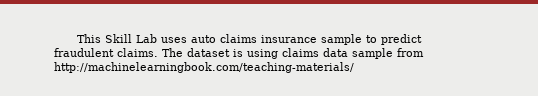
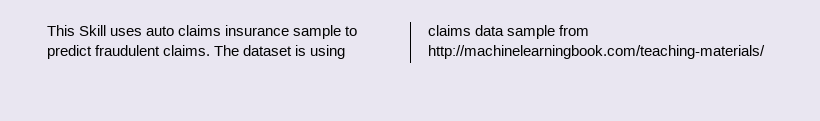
- This Skill Lab uses auto claims insurance sample to predict fraudulent claims.
+ This Skill uses auto claims insurance sample to predict fraudulent claims.

